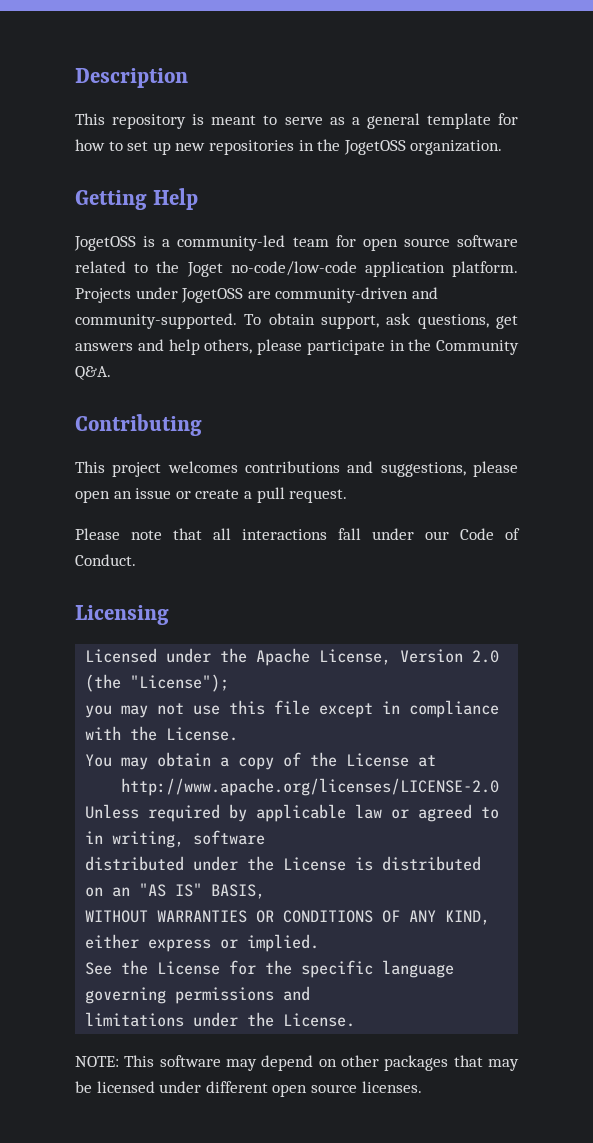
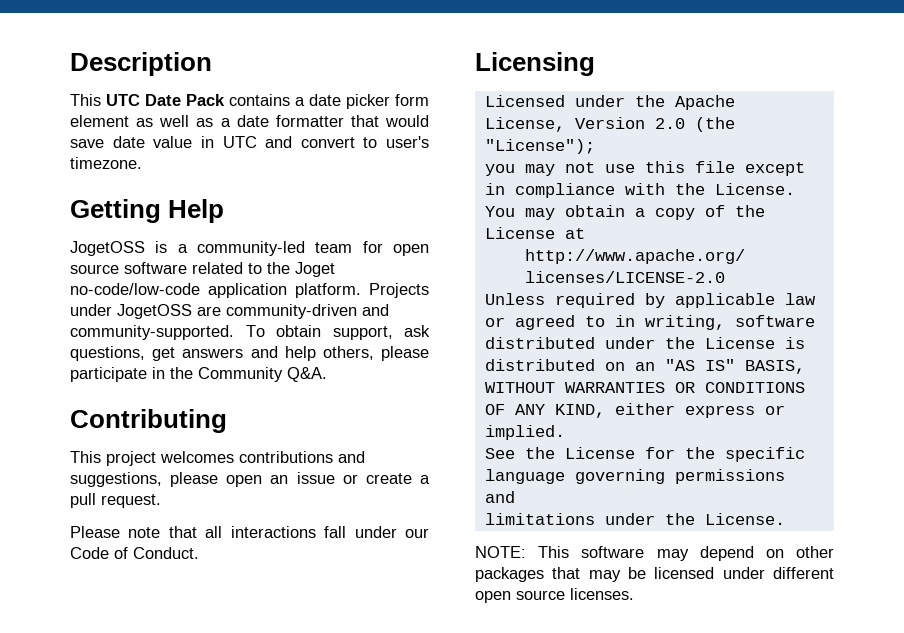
- This repository is meant to serve as a general template for how to set up new repositories in the JogetOSS organization.
+ This UTC Date Pack contains a date picker form element as well as a date formatter that would save date value in UTC and convert to user's timezone.

